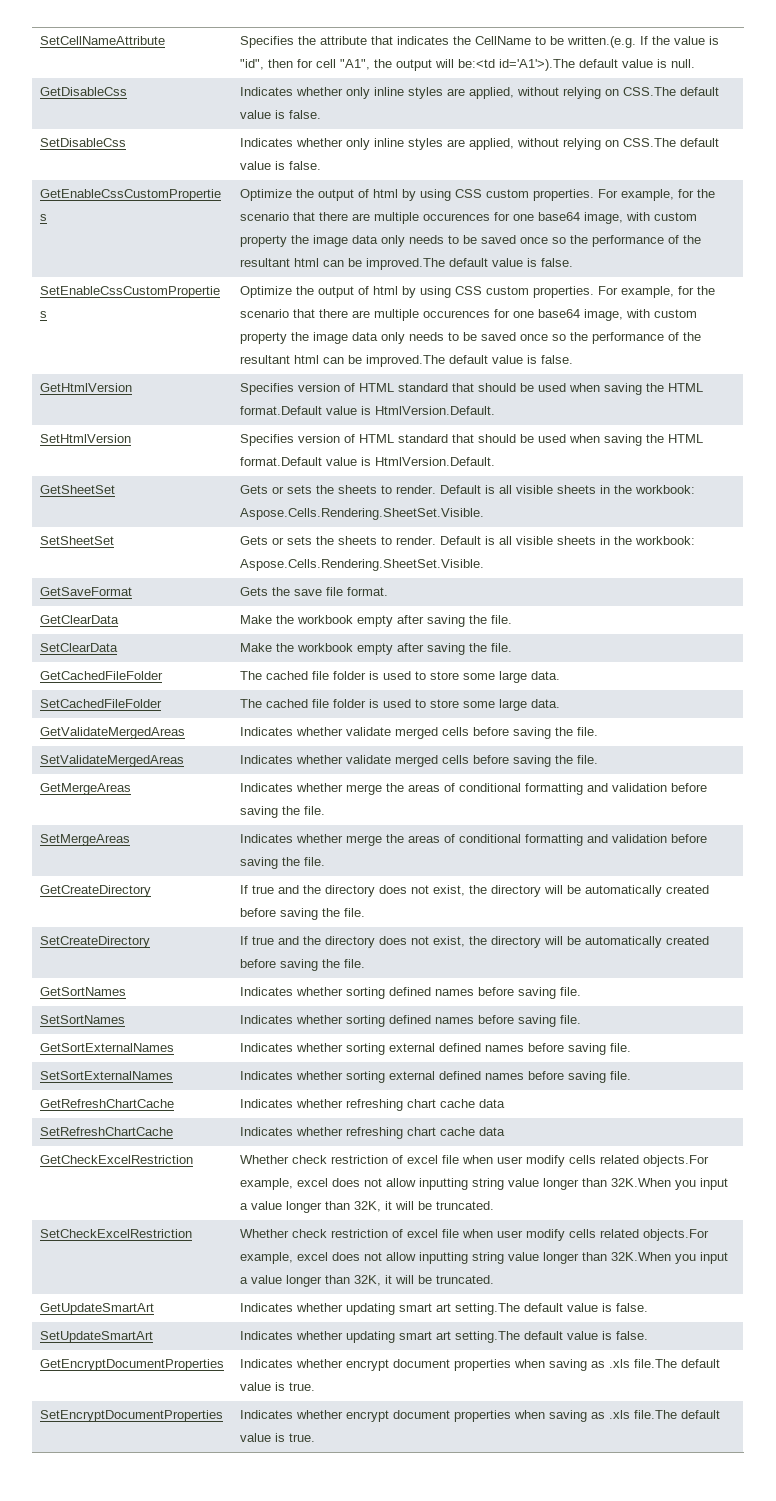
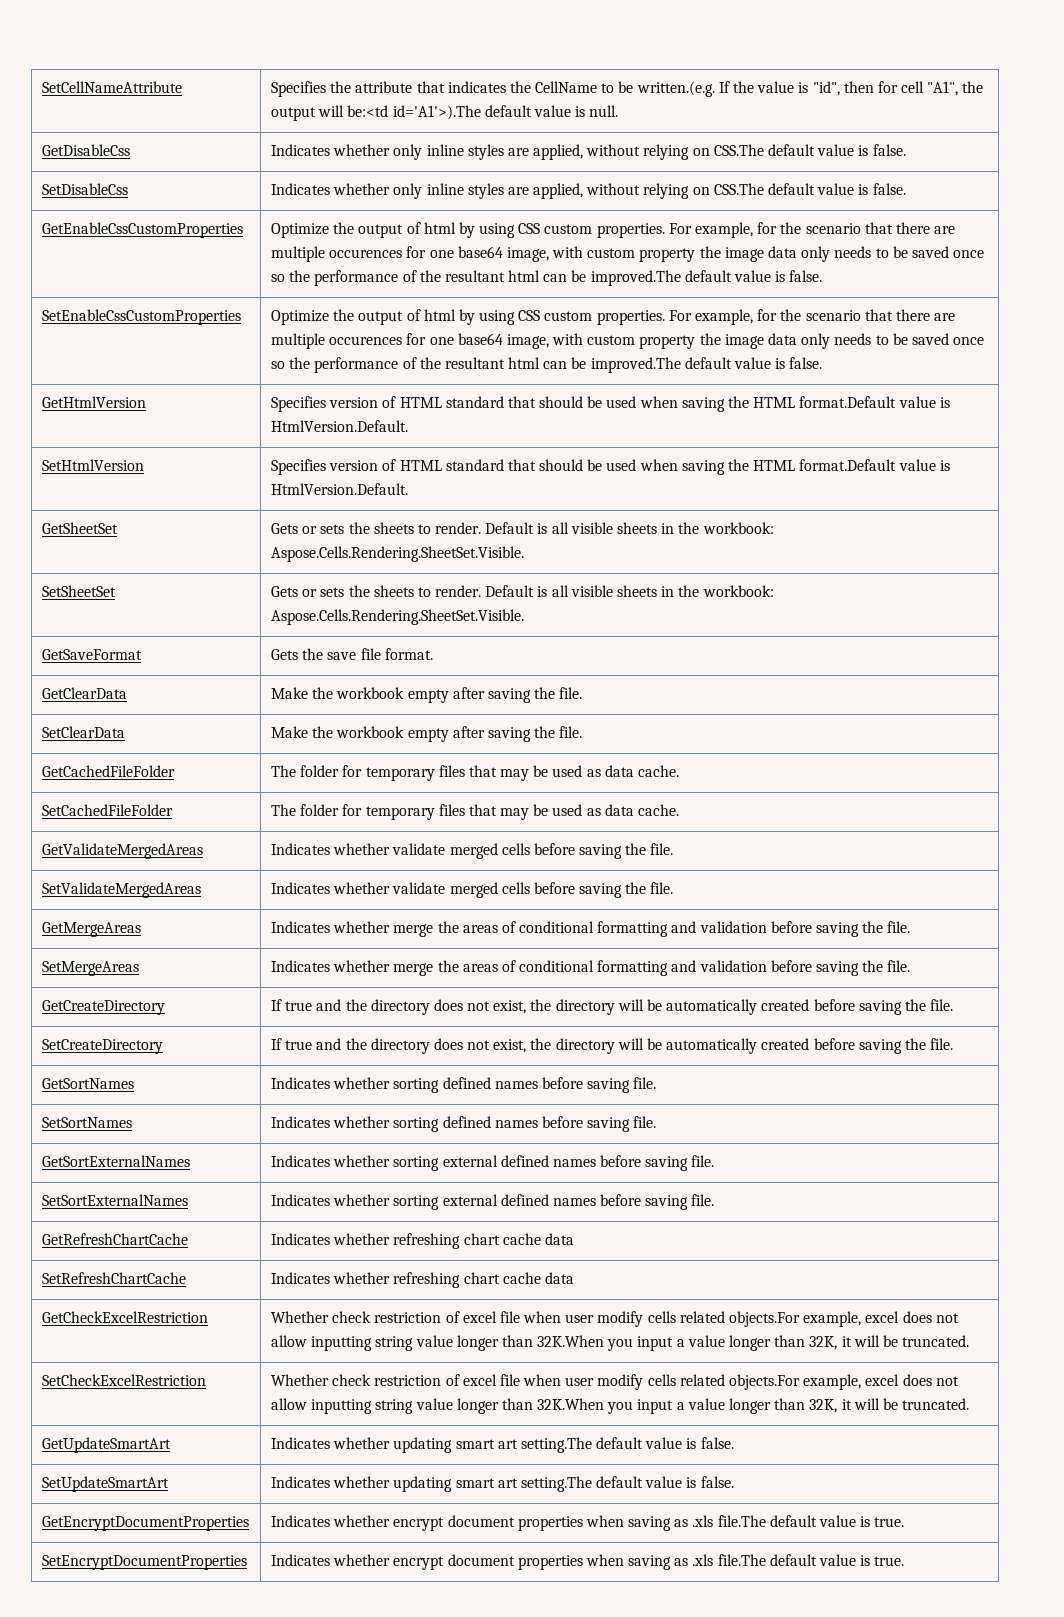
- GetCachedFileFolder | The cached file folder is used to store some large data.
- SetCachedFileFolder | The cached file folder is used to store some large data.
+ GetCachedFileFolder | The folder for temporary files that may be used as data cache.
+ SetCachedFileFolder | The folder for temporary files that may be used as data cache.

